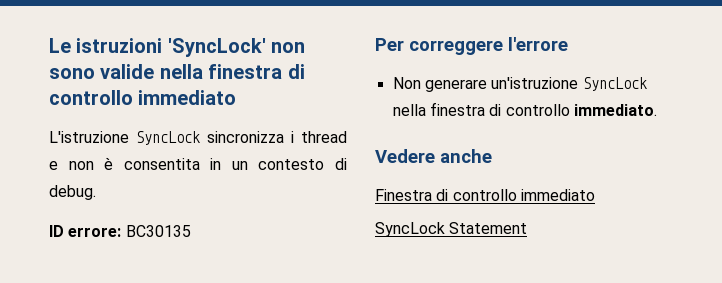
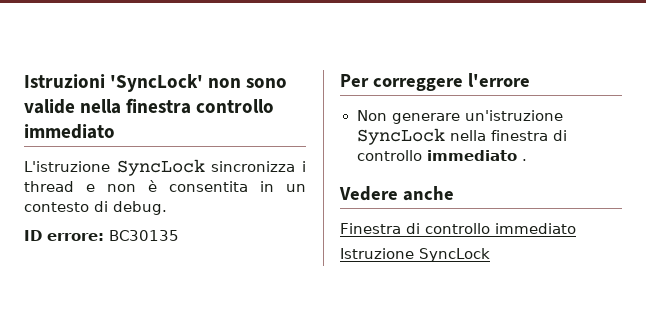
- Le istruzioni 'SyncLock' non sono valide nella finestra di controllo immediato
+ Istruzioni 'SyncLock' non sono valide nella finestra controllo immediato
- Non generare un'istruzione SyncLock nella finestra di controllo immediato.
+ Non generare un'istruzione SyncLock nella finestra di controllo immediato .
- SyncLock Statement
+ Istruzione SyncLock

